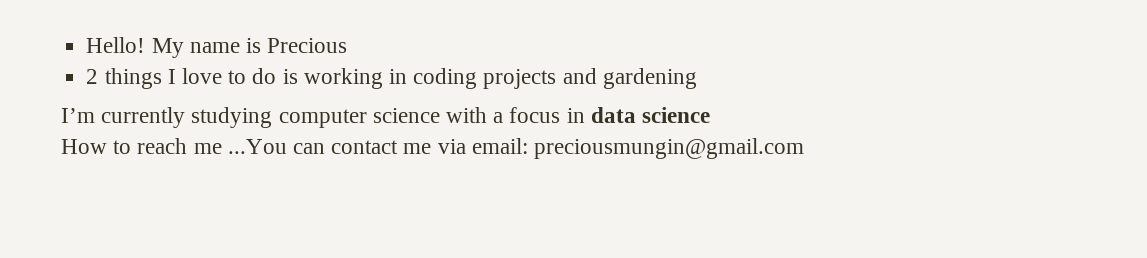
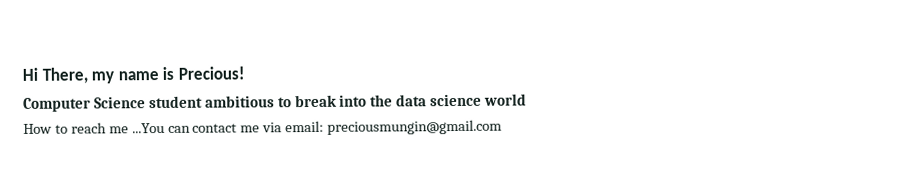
- Hello! My name is Precious
- 2 things I love to do is working in coding projects and gardening
- I’m currently studying computer science with a focus in data science
+ Hi There, my name is Precious!
+ Computer Science student ambitious to break into the data science world

